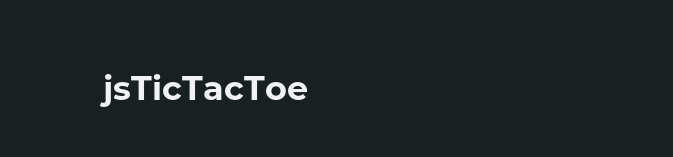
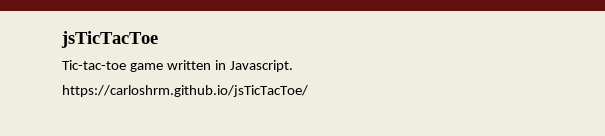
+ Tic-tac-toe game written in Javascript.
+ https://carloshrm.github.io/jsTicTacToe/

